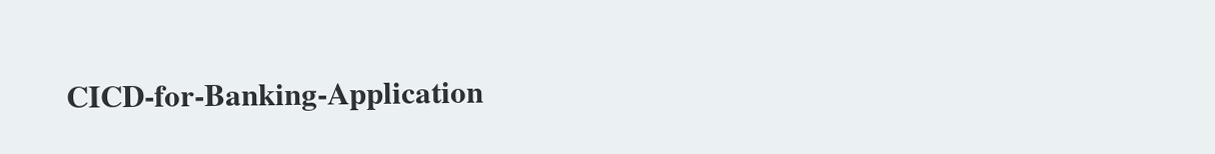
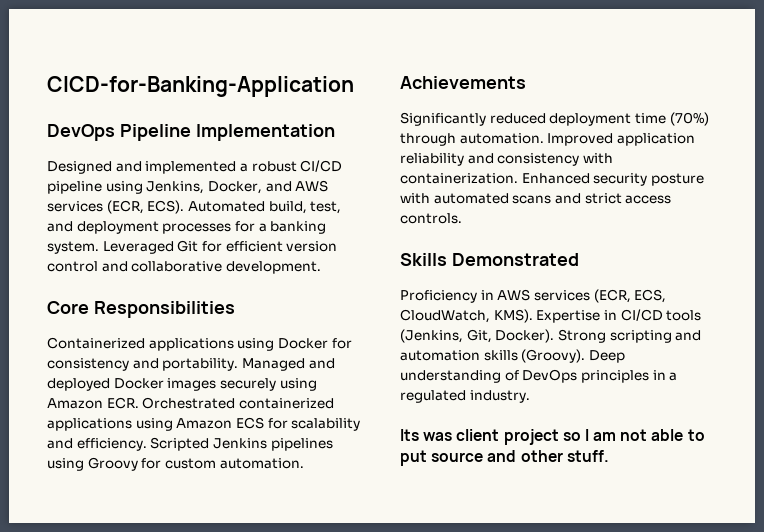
+ DevOps Pipeline Implementation
+ Designed and implemented a robust CI/CD pipeline using Jenkins, Docker, and AWS services (ECR, ECS). Automated build, test, and deployment processes for a banking system. Leveraged Git for efficient version control and collaborative development.
+ Core Responsibilities
+ Containerized applications using Docker for consistency and portability. Managed and deployed Docker images securely using Amazon ECR. Orchestrated containerized applications using Amazon ECS for scalability and efficiency. Scripted Jenkins pipelines using Groovy for custom automation.
+ Achievements
+ Significantly reduced deployment time (70%) through automation. Improved application reliability and consistency with containerization. Enhanced security posture with automated scans and strict access controls.
+ Skills Demonstrated
+ Proficiency in AWS services (ECR, ECS, CloudWatch, KMS). Expertise in CI/CD tools (Jenkins, Git, Docker). Strong scripting and automation skills (Groovy). Deep understanding of DevOps principles in a regulated industry.
+ Its was client project so I am not able to put source and other stuff.

